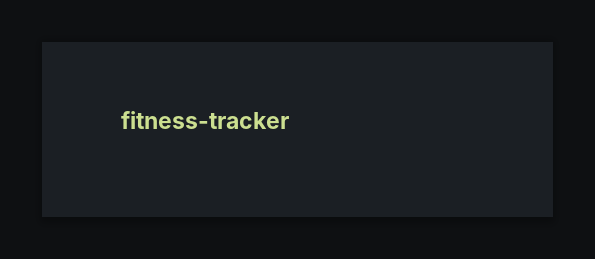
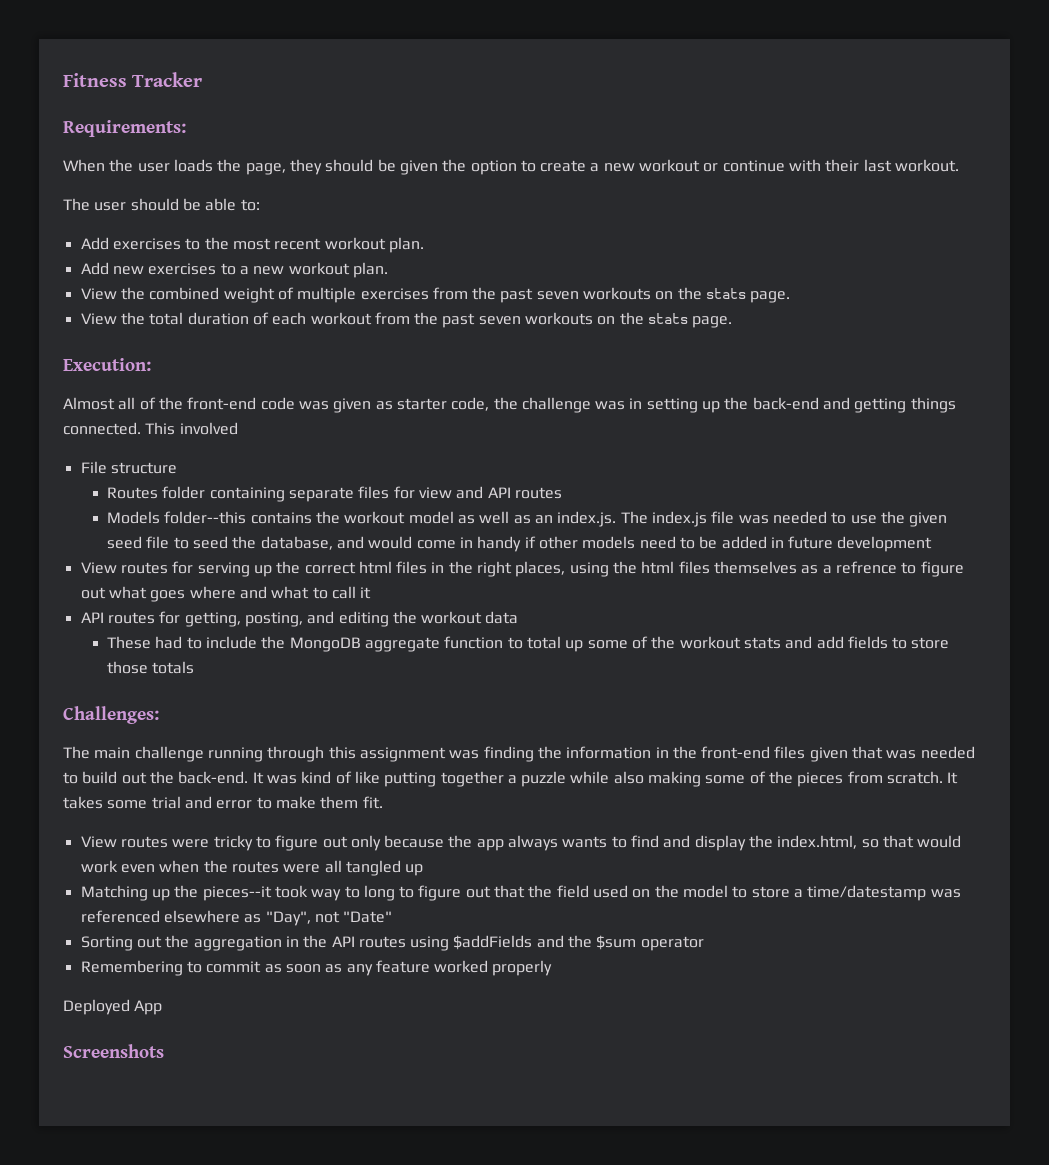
- fitness-tracker
+ Fitness Tracker
+ Requirements:
+ When the user loads the page, they should be given the option to create a new workout or continue with their last workout.
+ The user should be able to:
+ Add exercises to the most recent workout plan.
+ Add new exercises to a new workout plan.
+ View the combined weight of multiple exercises from the past seven workouts on the stats page.
+ View the total duration of each workout from the past seven workouts on the stats page.
+ Execution:
+ Almost all of the front-end code was given as starter code, the challenge was in setting up the back-end and getting things connected. This involved
+ File structure
+ Routes folder containing separate files for view and API routes
+ Models folder--this contains the workout model as well as an index.js. The index.js file was needed to use the given seed file to seed the database, and would come in handy if other models need to be added in future development
+ View routes for serving up the correct html files in the right places, using the html files themselves as a refrence to figure out what goes where and what to call it
+ API routes for getting, posting, and editing the workout data
+ These had to include the MongoDB aggregate function to total up some of the workout stats and add fields to store those totals
+ Challenges:
+ The main challenge running through this assignment was finding the information in the front-end files given that was needed to build out the back-end. It was kind of like putting together a puzzle while also making some of the pieces from scratch. It takes some trial and error to make them fit.
+ View routes were tricky to figure out only because the app always wants to find and display the index.html, so that would work even when the routes were all tangled up
+ Matching up the pieces--it took way to long to figure out that the field used on the model to store a time/datestamp was referenced elsewhere as "Day", not "Date"
+ Sorting out the aggregation in the API routes using $addFields and the $sum operator
+ Remembering to commit as soon as any feature worked properly
+ Deployed App
+ Screenshots

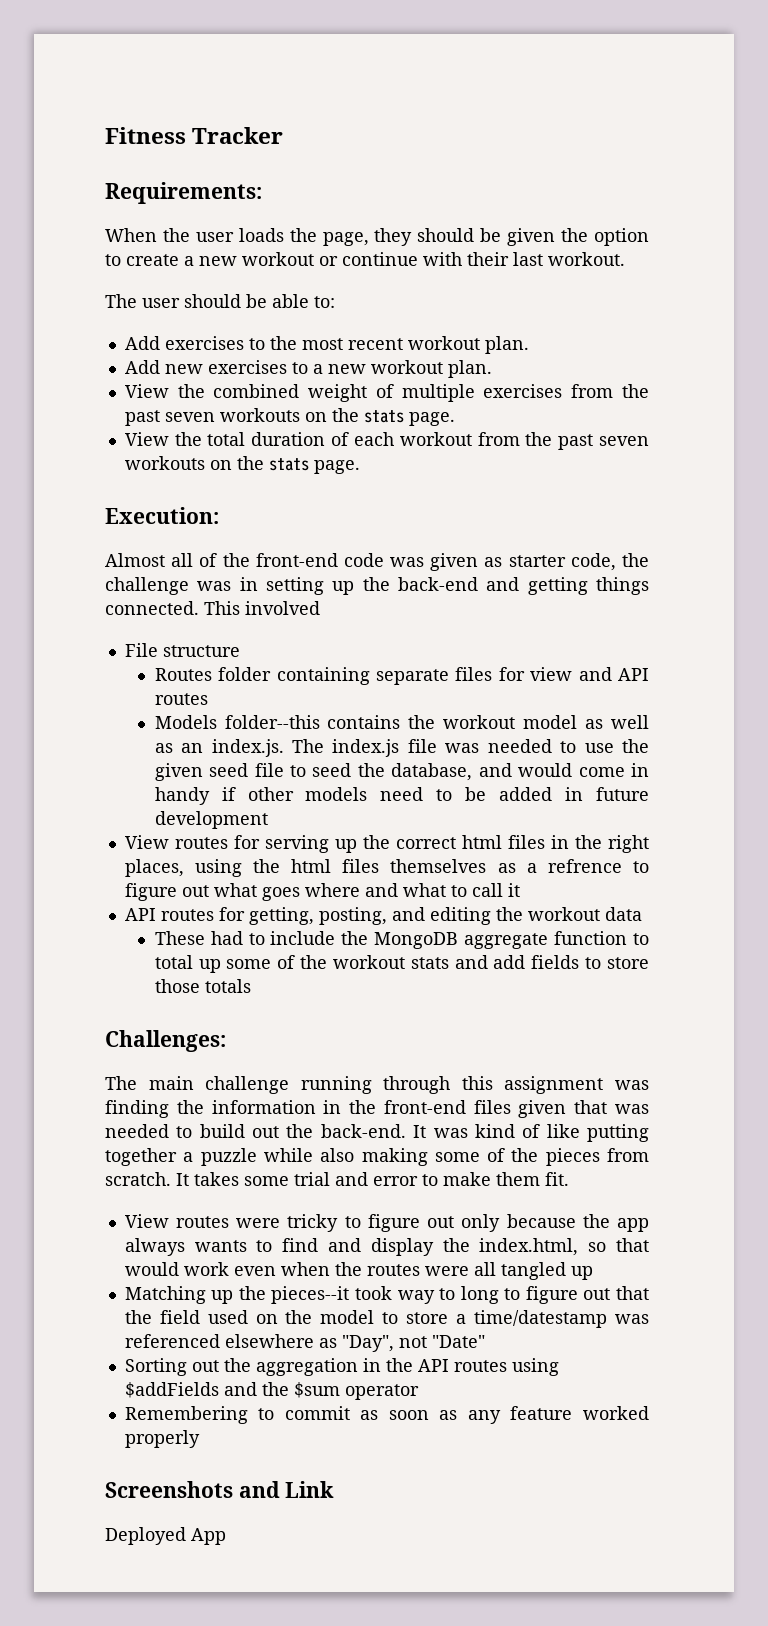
+ Screenshots and Link
- Screenshots

